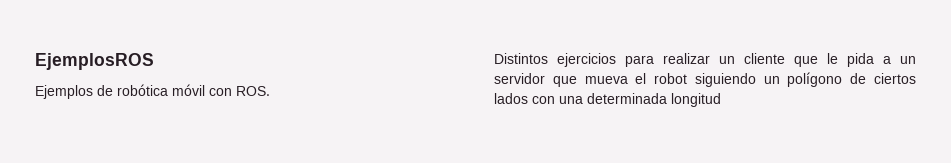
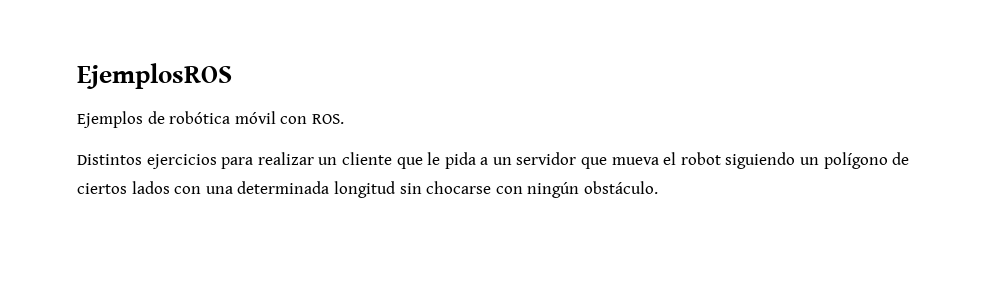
- Distintos ejercicios para realizar un cliente que le pida a un servidor que mueva el robot siguiendo un polígono de ciertos lados con una determinada longitud
+ Distintos ejercicios para realizar un cliente que le pida a un servidor que mueva el robot siguiendo un polígono de ciertos lados con una determinada longitud sin chocarse con ningún obstáculo.

